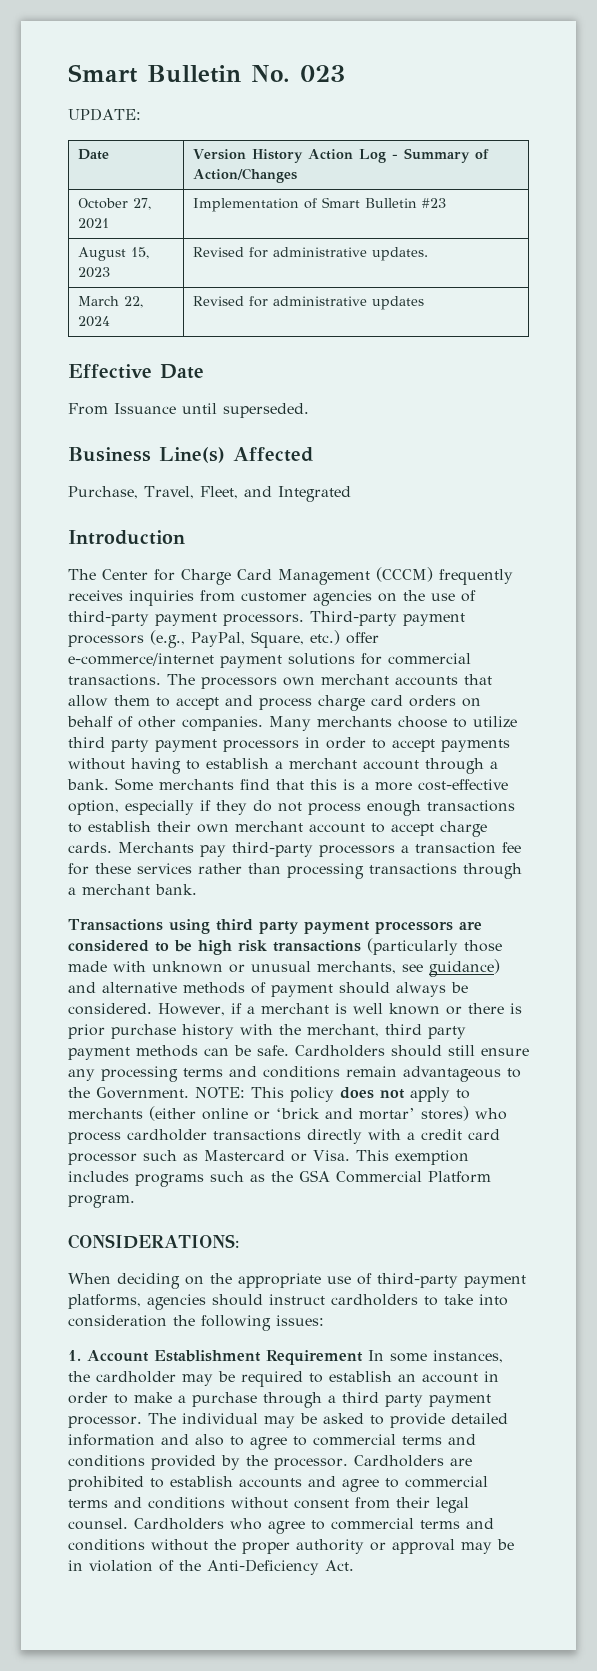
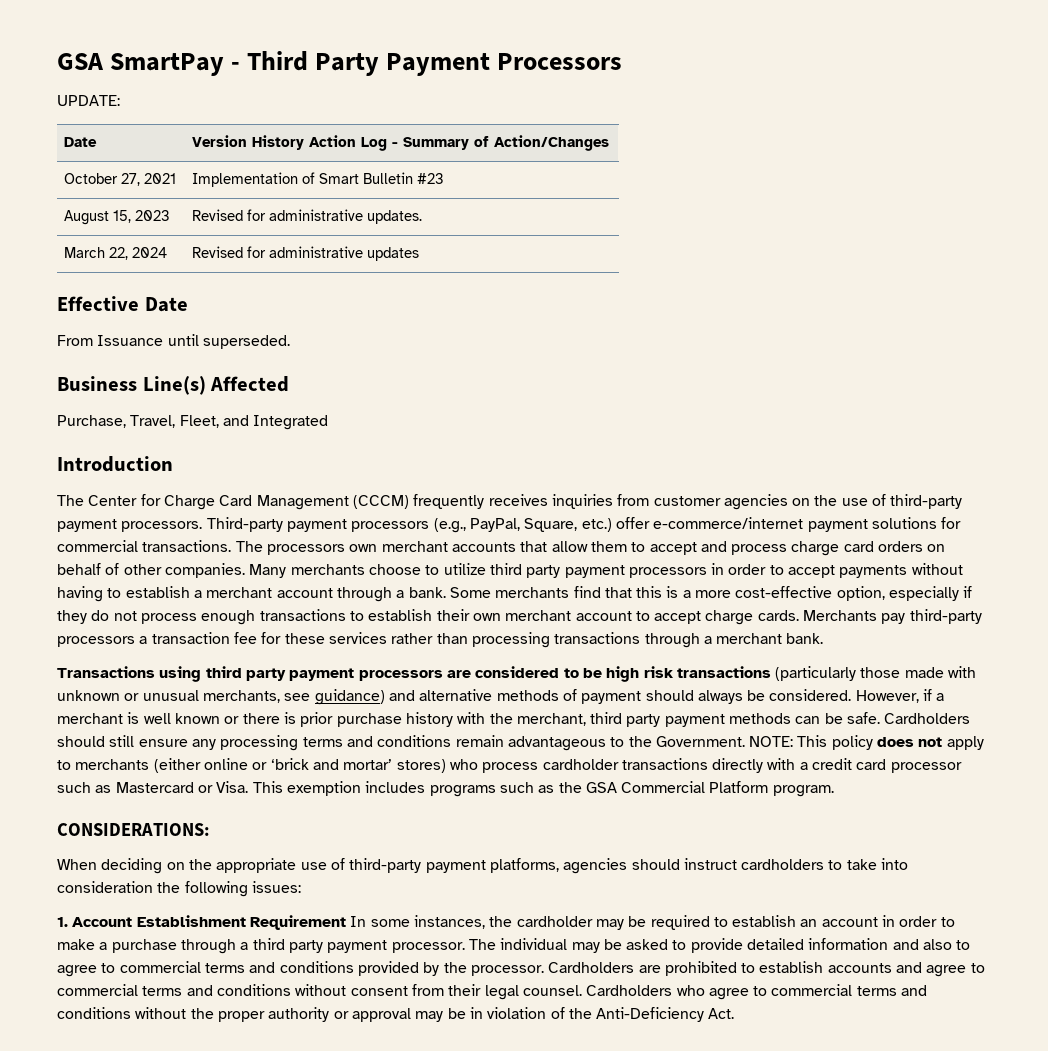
- Smart Bulletin No. 023
+ GSA SmartPay - Third Party Payment Processors

